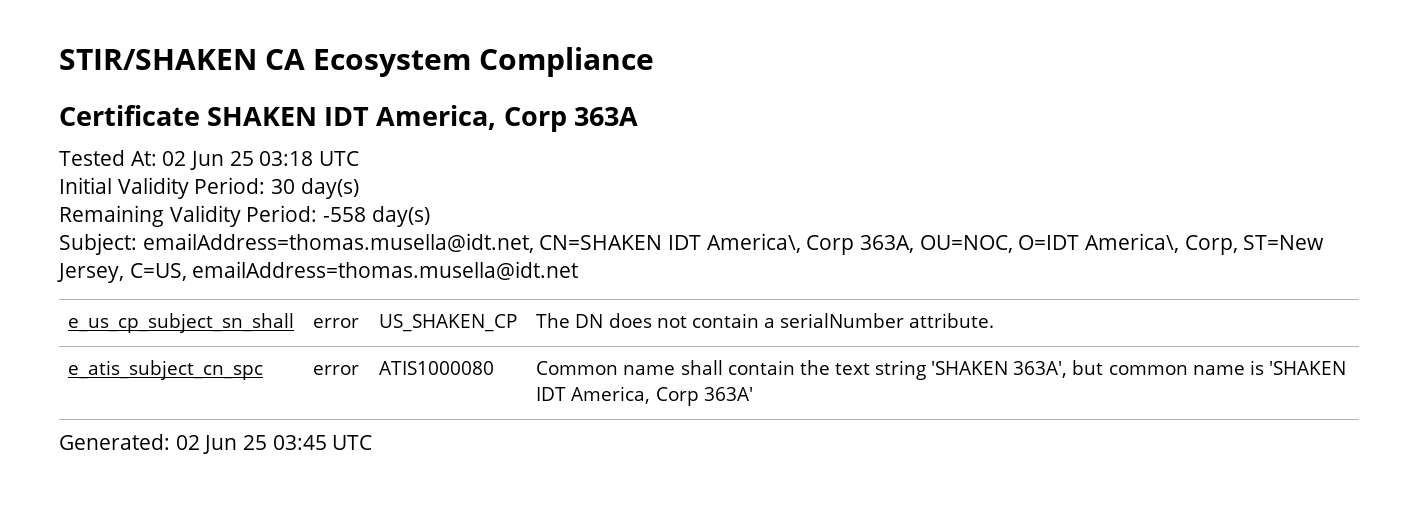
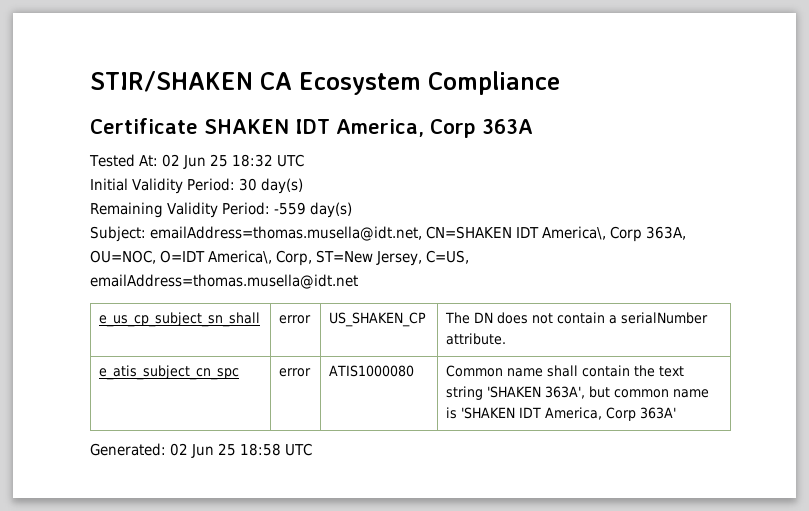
- Tested At: 02 Jun 25 03:18 UTC
+ Tested At: 02 Jun 25 18:32 UTC
- Remaining Validity Period: -558 day(s)
+ Remaining Validity Period: -559 day(s)
- Generated: 02 Jun 25 03:45 UTC
+ Generated: 02 Jun 25 18:58 UTC

